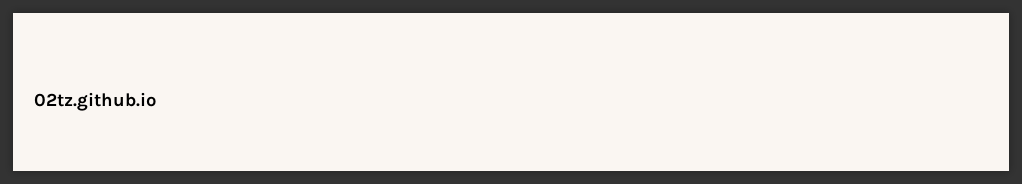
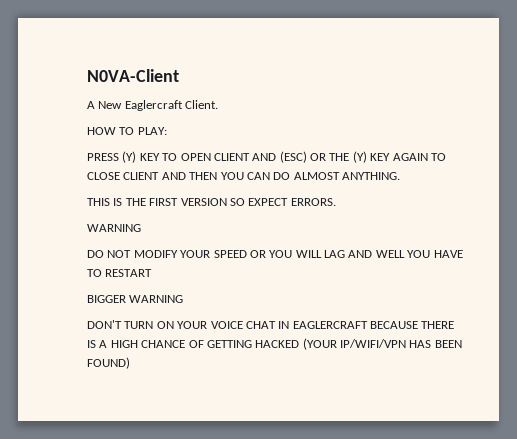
- 02tz.github.io
+ N0VA-Client
+ A New Eaglercraft Client.
+ HOW TO PLAY:
+ PRESS (Y) KEY TO OPEN CLIENT AND (ESC) OR THE (Y) KEY AGAIN TO CLOSE CLIENT AND THEN YOU CAN DO ALMOST ANYTHING.
+ THIS IS THE FIRST VERSION SO EXPECT ERRORS.
+ WARNING
+ DO NOT MODIFY YOUR SPEED OR YOU WILL LAG AND WELL YOU HAVE TO RESTART
+ BIGGER WARNING
+ DON'T TURN ON YOUR VOICE CHAT IN EAGLERCRAFT BECAUSE THERE IS A HIGH CHANCE OF GETTING HACKED (YOUR IP/WIFI/VPN HAS BEEN FOUND)

